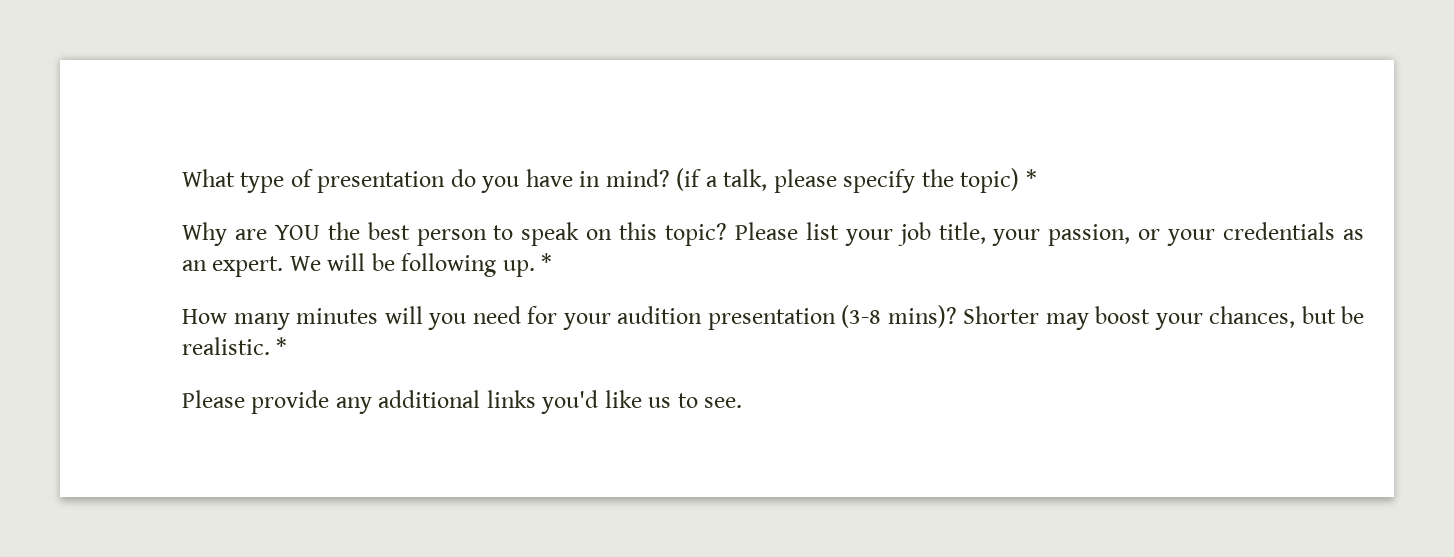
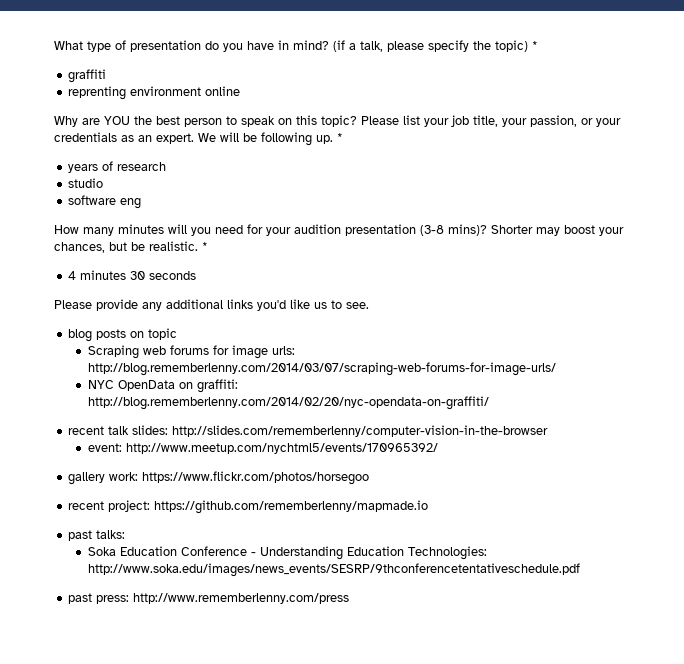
+ graffiti
+ reprenting environment online
+ years of research
+ studio
+ software eng
+ 4 minutes 30 seconds
+ blog posts on topic
+ Scraping web forums for image urls: http://blog.rememberlenny.com/2014/03/07/scraping-web-forums-for-image-urls/
+ NYC OpenData on graffiti: http://blog.rememberlenny.com/2014/02/20/nyc-opendata-on-graffiti/
+ recent talk slides: http://slides.com/rememberlenny/computer-vision-in-the-browser
+ event: http://www.meetup.com/nychtml5/events/170965392/
+ gallery work: https://www.flickr.com/photos/horsegoo
+ recent project: https://github.com/rememberlenny/mapmade.io
+ past talks:
+ Soka Education Conference - Understanding Education Technologies: http://www.soka.edu/images/news_events/SESRP/9thconferencetentativeschedule.pdf
+ past press: http://www.rememberlenny.com/press

